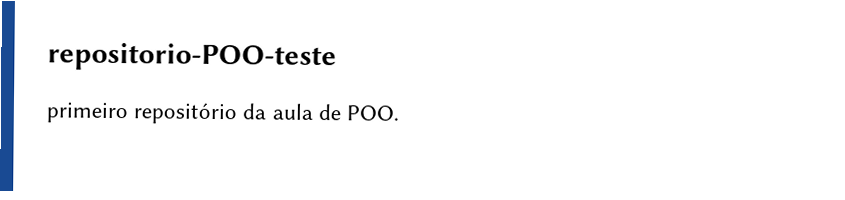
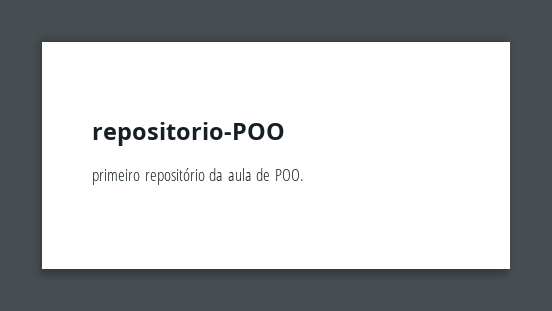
- repositorio-POO-teste
+ repositorio-POO

